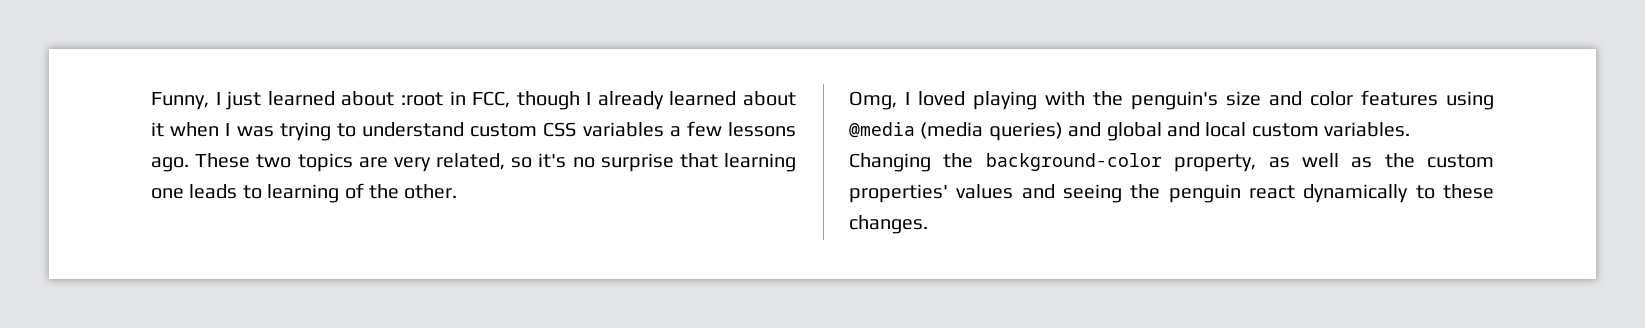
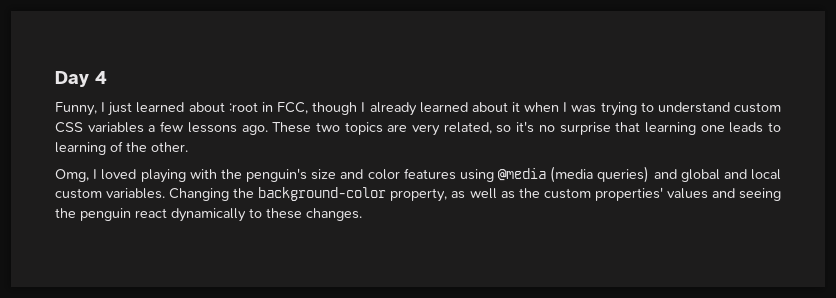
+ Day 4

